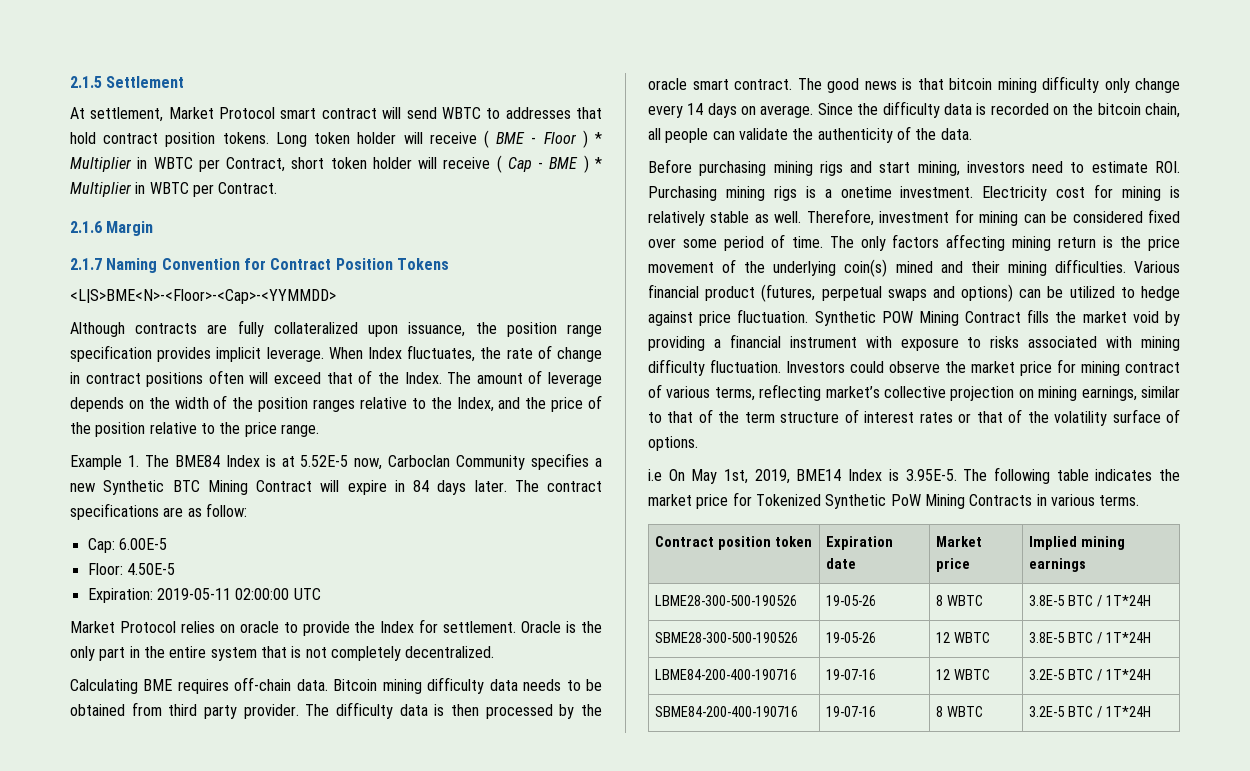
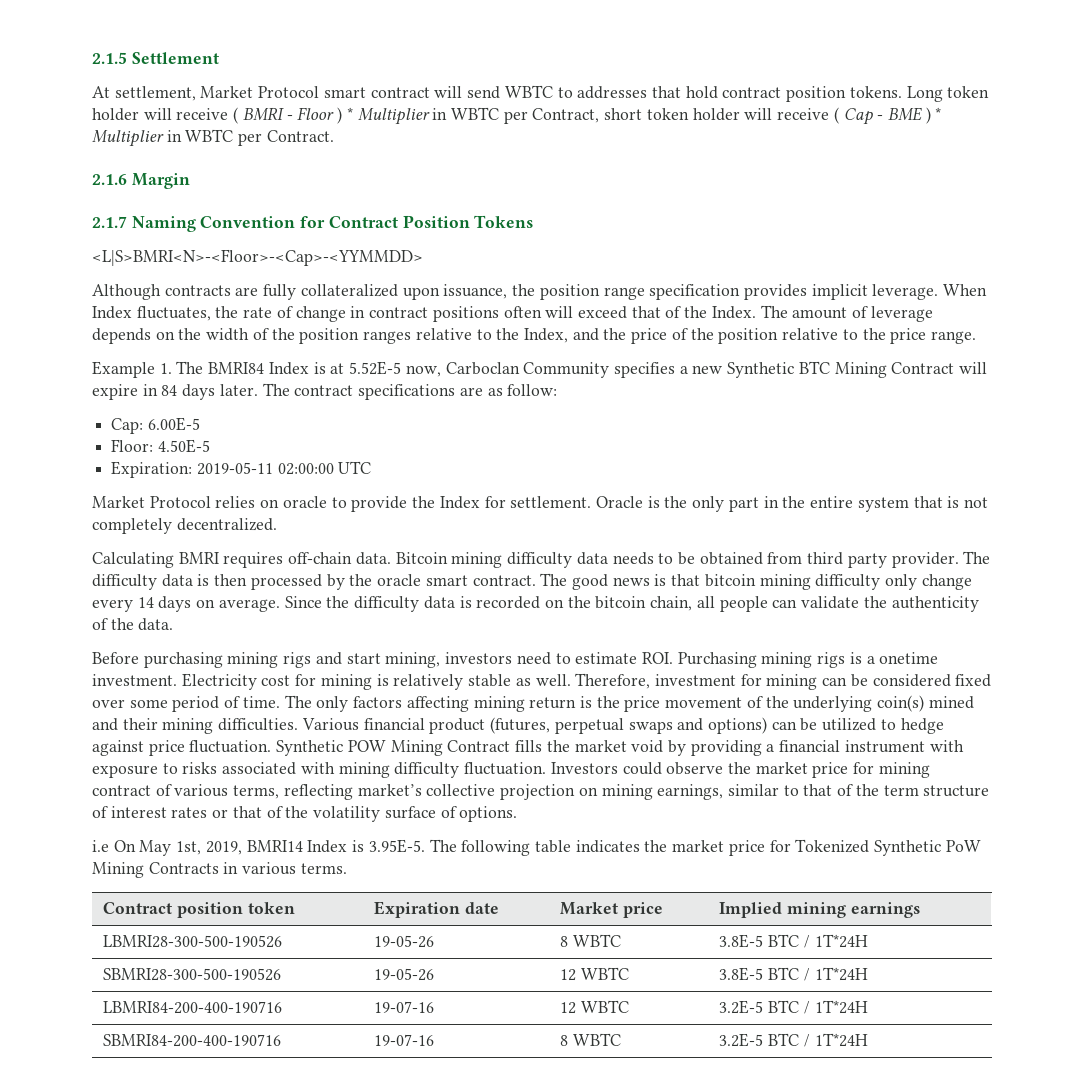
- Long token holder will receive ( BME - Floor ) * Multiplier in WBTC per Contract, short token holder will receive ( Cap - BME ) * Multiplier in WBTC per Contract.
+ Long token holder will receive ( BMRI - Floor ) * Multiplier in WBTC per Contract, short token holder will receive ( Cap - BME ) * Multiplier in WBTC per Contract.
- <L|S>BME<N>-<Floor>-<Cap>-<YYMMDD>
+ <L|S>BMRI<N>-<Floor>-<Cap>-<YYMMDD>
- Example 1. The BME84 Index is at 5.52E-5 now, Carboclan Community specifies a new Synthetic BTC Mining Contract will expire in 84 days later.
+ Example 1. The BMRI84 Index is at 5.52E-5 now, Carboclan Community specifies a new Synthetic BTC Mining Contract will expire in 84 days later.
- Calculating BME requires off-chain data.
+ Calculating BMRI requires off-chain data.
- i.e On May 1st, 2019, BME14 Index is 3.95E-5. The following table indicates the market price for Tokenized Synthetic PoW Mining Contracts in various terms.
+ i.e On May 1st, 2019, BMRI14 Index is 3.95E-5. The following table indicates the market price for Tokenized Synthetic PoW Mining Contracts in various terms.
- LBME28-300-500-190526 | 19-05-26 | 8 WBTC | 3.8E-5 BTC / 1T*24H
+ LBMRI28-300-500-190526 | 19-05-26 | 8 WBTC | 3.8E-5 BTC / 1T*24H
- SBME28-300-500-190526 | 19-05-26 | 12 WBTC | 3.8E-5 BTC / 1T*24H
+ SBMRI28-300-500-190526 | 19-05-26 | 12 WBTC | 3.8E-5 BTC / 1T*24H
- LBME84-200-400-190716 | 19-07-16 | 12 WBTC | 3.2E-5 BTC / 1T*24H
+ LBMRI84-200-400-190716 | 19-07-16 | 12 WBTC | 3.2E-5 BTC / 1T*24H
- SBME84-200-400-190716 | 19-07-16 | 8 WBTC | 3.2E-5 BTC / 1T*24H
+ SBMRI84-200-400-190716 | 19-07-16 | 8 WBTC | 3.2E-5 BTC / 1T*24H

